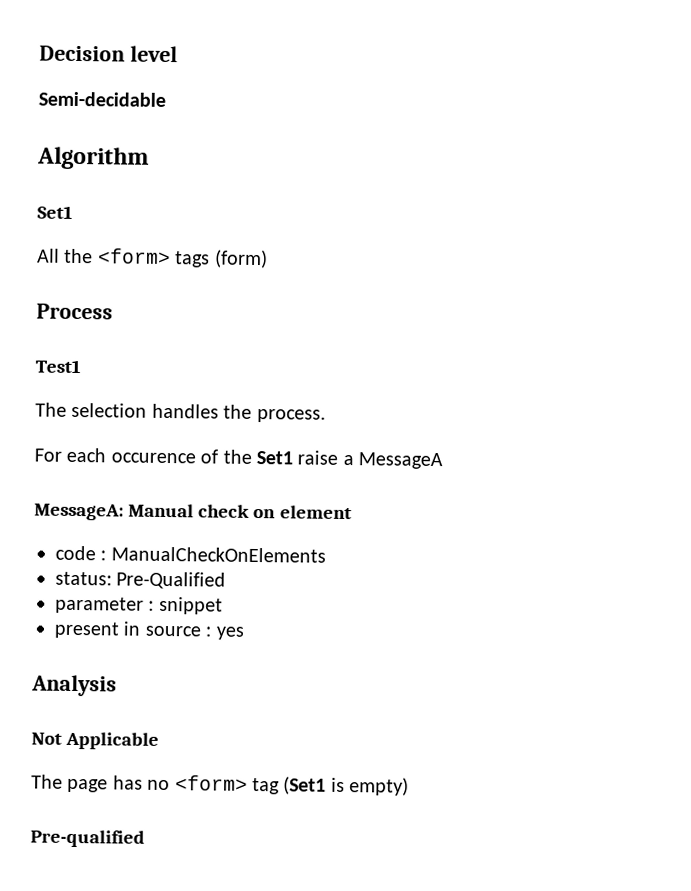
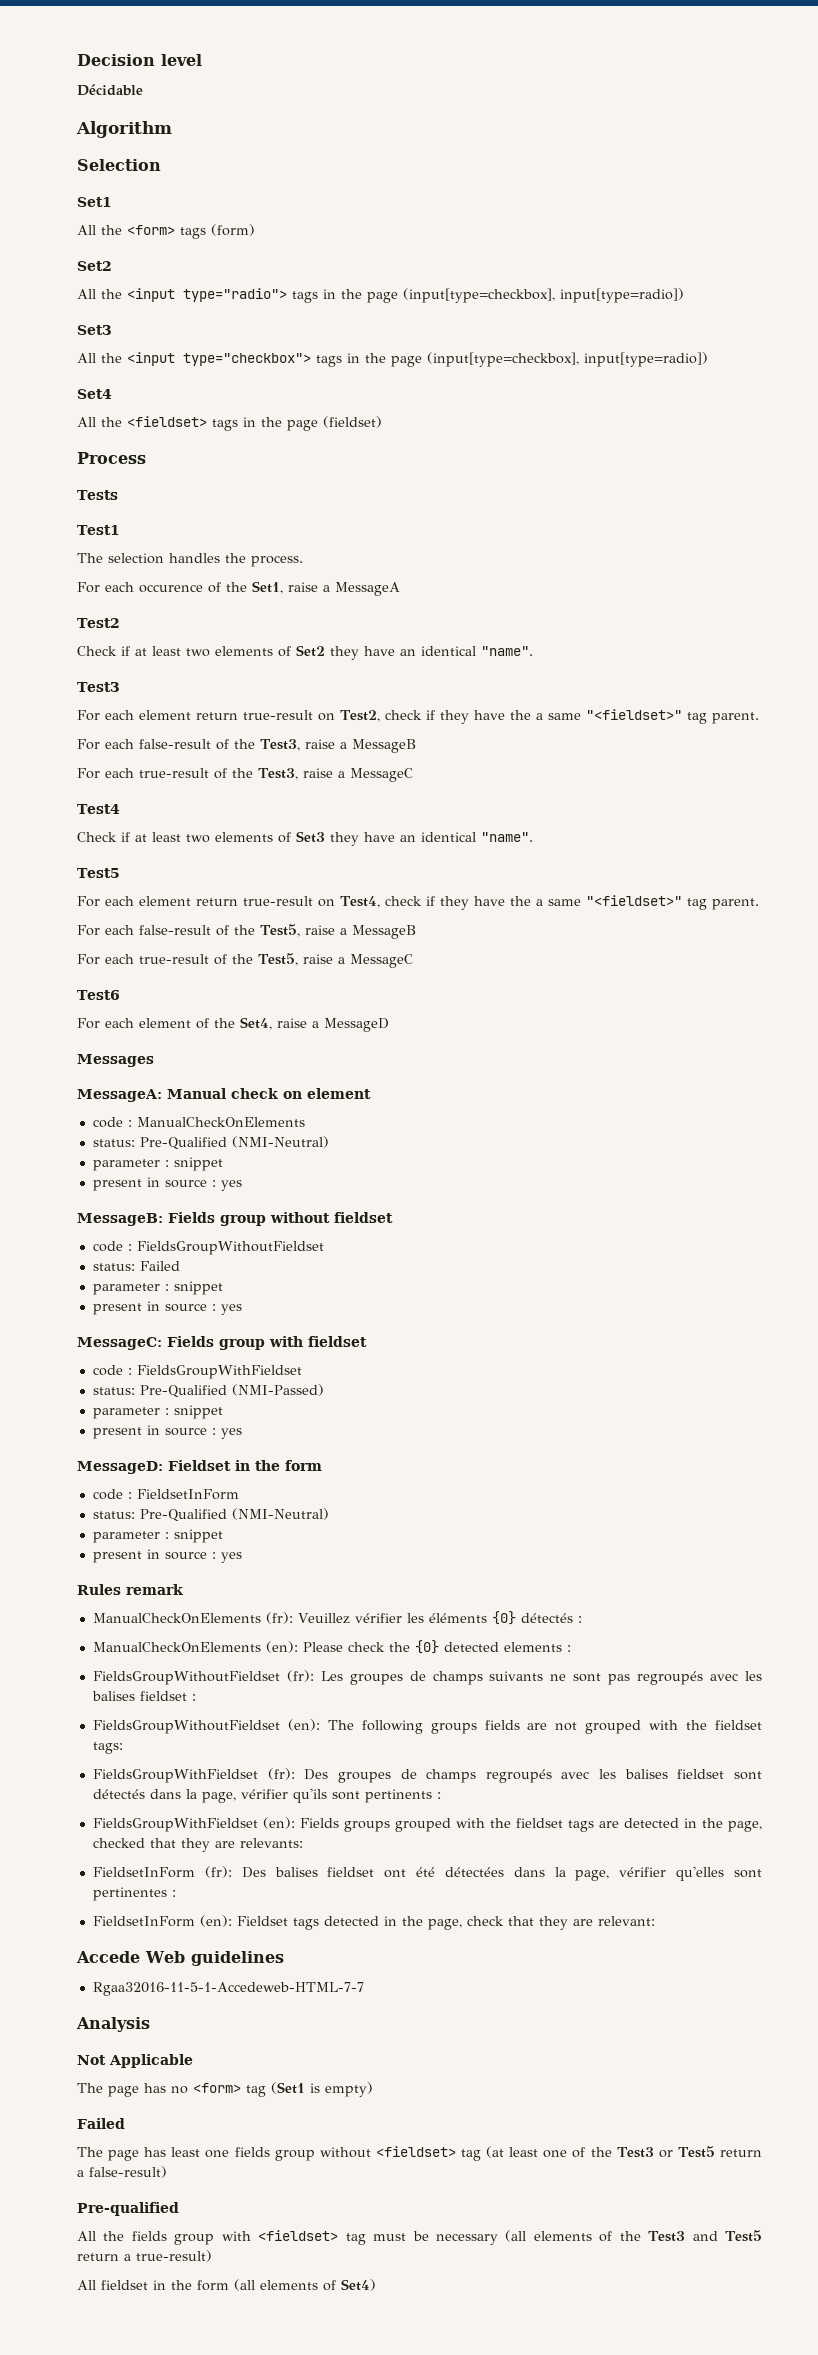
- Semi-decidable
+ Décidable
+ Selection
  All the <form> tags (form)
+ Set2
+ All the <input type="radio"> tags in the page (input[type=checkbox], input[type=radio])
+ Set3
+ All the <input type="checkbox"> tags in the page (input[type=checkbox], input[type=radio])
+ Set4
+ All the <fieldset> tags in the page (fieldset)
+ Tests
- For each occurence of the Set1 raise a MessageA
+ For each occurence of the Set1, raise a MessageA
+ Test2
+ Check if at least two elements of Set2 they have an identical "name".
+ Test3
+ For each element return true-result on Test2, check if they have the a same "<fieldset>" tag parent.
+ For each false-result of the Test3, raise a MessageB
+ For each true-result of the Test3, raise a MessageC
+ Test4
+ Check if at least two elements of Set3 they have an identical "name".
+ Test5
+ For each element return true-result on Test4, check if they have the a same "<fieldset>" tag parent.
+ For each false-result of the Test5, raise a MessageB
+ For each true-result of the Test5, raise a MessageC
+ Test6
+ For each element of the Set4, raise a MessageD
+ Messages
  code : ManualCheckOnElements
- status: Pre-Qualified
+ status: Pre-Qualified (NMI-Neutral)
  parameter : snippet
  present in source : yes
+ MessageB: Fields group without fieldset
+ code : FieldsGroupWithoutFieldset
+ status: Failed
+ parameter : snippet
+ present in source : yes
+ MessageC: Fields group with fieldset
+ code : FieldsGroupWithFieldset
+ status: Pre-Qualified (NMI-Passed)
+ parameter : snippet
+ present in source : yes
+ MessageD: Fieldset in the form
+ code : FieldsetInForm
+ status: Pre-Qualified (NMI-Neutral)
+ parameter : snippet
+ present in source : yes
+ Rules remark
+ ManualCheckOnElements (fr): Veuillez vérifier les éléments {0} détectés :
+ ManualCheckOnElements (en): Please check the {0} detected elements :
+ FieldsGroupWithoutFieldset (fr): Les groupes de champs suivants ne sont pas regroupés avec les balises fieldset :
+ FieldsGroupWithoutFieldset (en): The following groups fields are not grouped with the fieldset tags:
+ FieldsGroupWithFieldset (fr): Des groupes de champs regroupés avec les balises fieldset sont détectés dans la page, vérifier qu'ils sont pertinents :
+ FieldsGroupWithFieldset (en): Fields groups grouped with the fieldset tags are detected in the page, checked that they are relevants:
+ FieldsetInForm (fr): Des balises fieldset ont été détectées dans la page, vérifier qu'elles sont pertinentes :
+ FieldsetInForm (en): Fieldset tags detected in the page, check that they are relevant:
+ Accede Web guidelines
+ Rgaa32016-11-5-1-Accedeweb-HTML-7-7
  The page has no <form> tag (Set1 is empty)
+ Failed
+ The page has least one fields group without <fieldset> tag (at least one of the Test3 or Test5 return a false-result)
  Pre-qualified
+ All the fields group with <fieldset> tag must be necessary (all elements of the Test3 and Test5 return a true-result)
+ All fieldset in the form (all elements of Set4)

